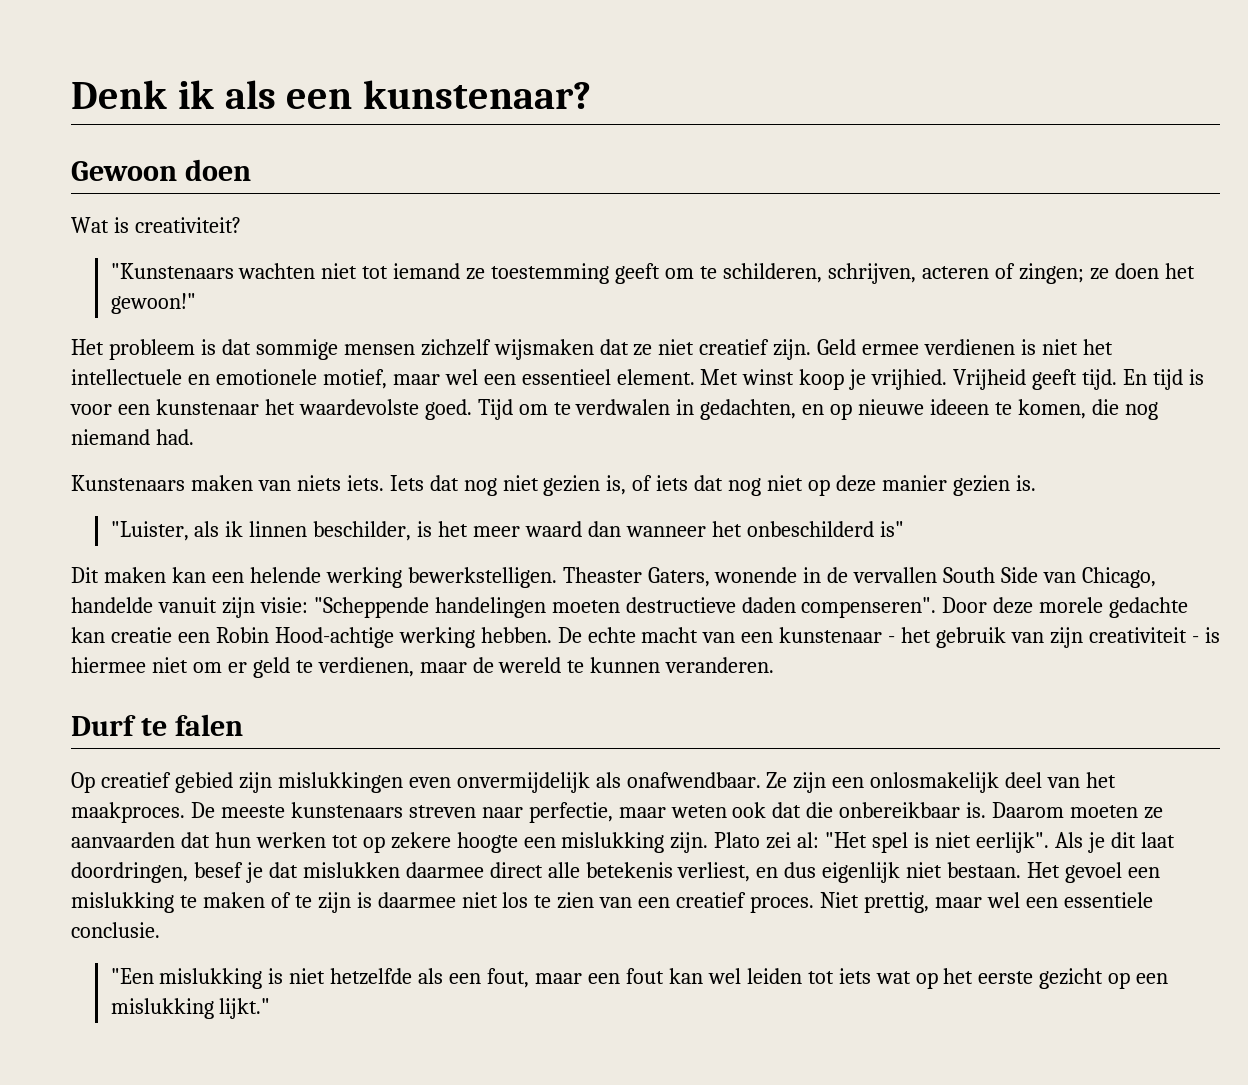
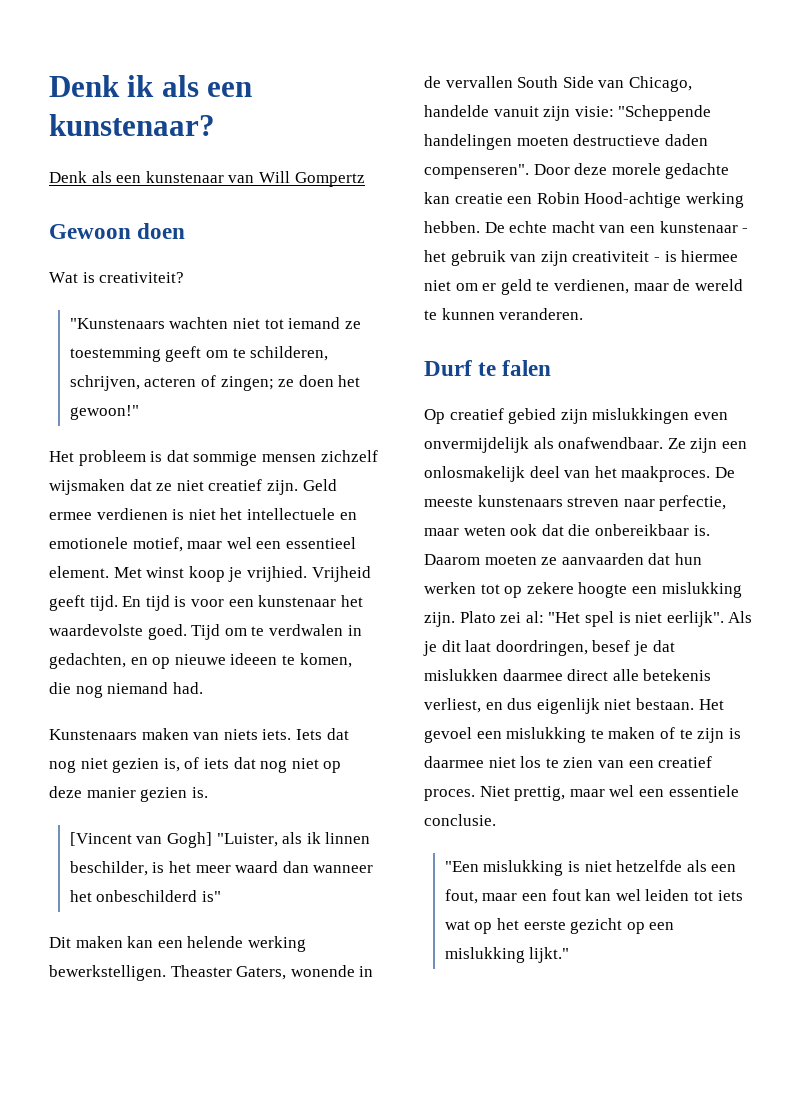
+ Denk als een kunstenaar van Will Gompertz
- "Luister, als ik linnen beschilder, is het meer waard dan wanneer het onbeschilderd is"
+ [Vincent van Gogh] "Luister, als ik linnen beschilder, is het meer waard dan wanneer het onbeschilderd is"

